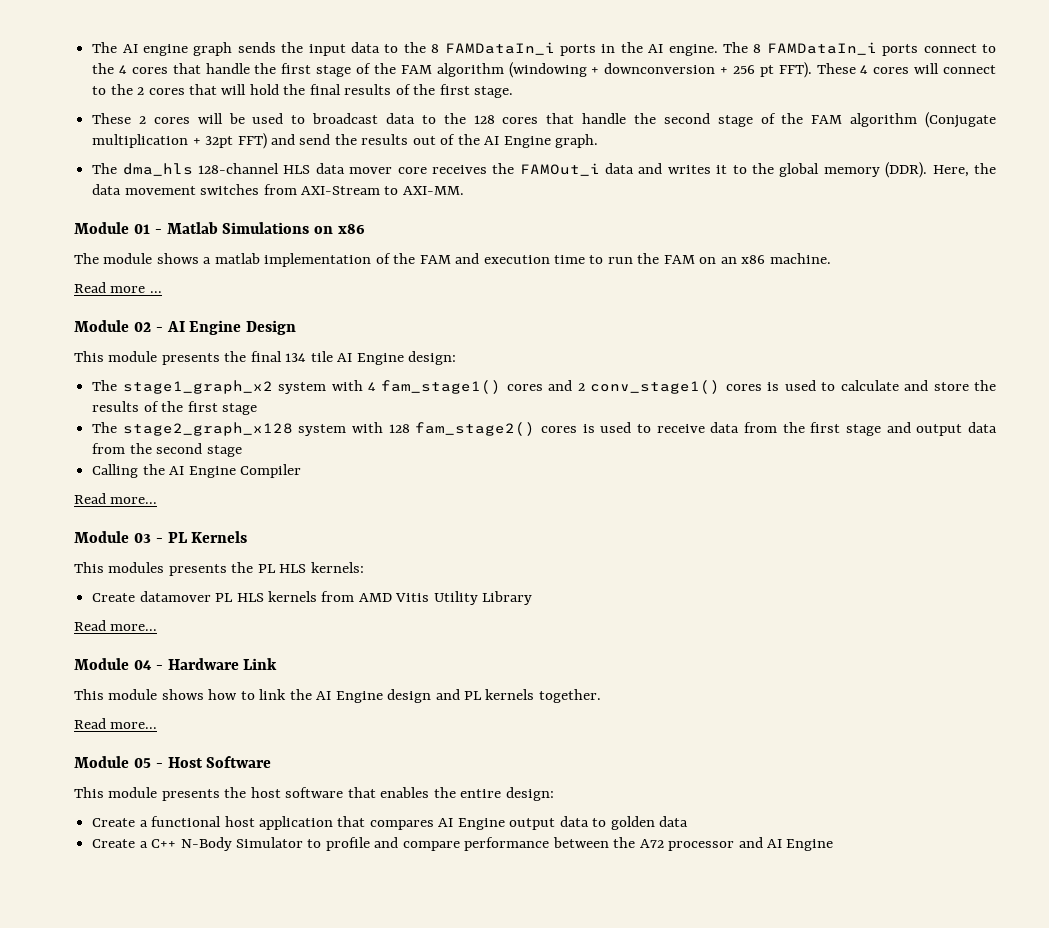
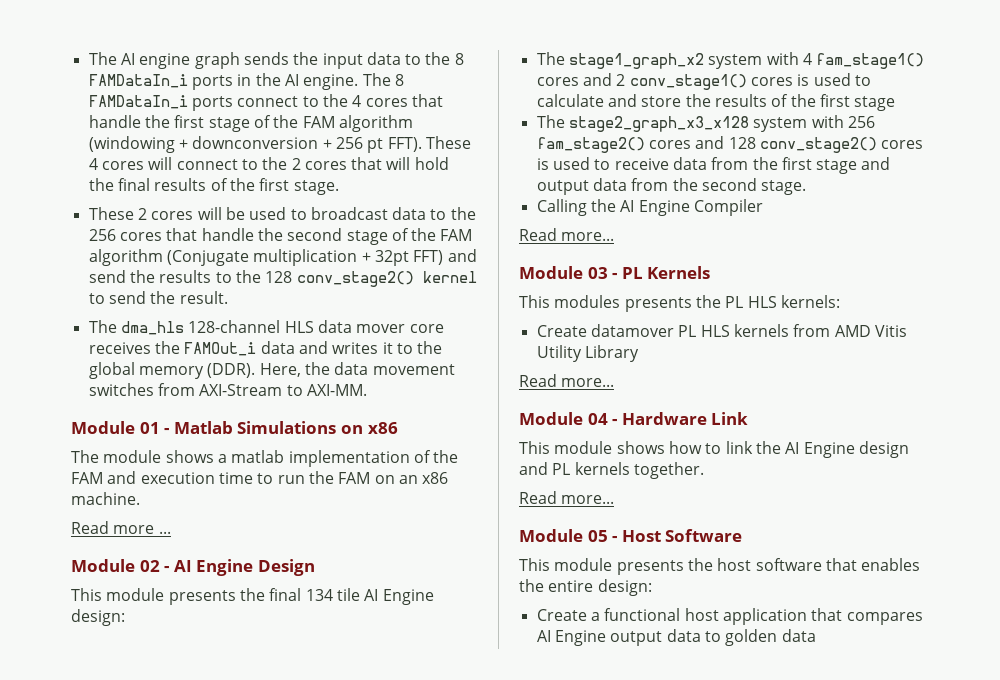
- These 2 cores will be used to broadcast data to the 128 cores that handle the second stage of the FAM algorithm (Conjugate multiplication + 32pt FFT) and send the results out of the AI Engine graph.
+ These 2 cores will be used to broadcast data to the 256 cores that handle the second stage of the FAM algorithm (Conjugate multiplication + 32pt FFT) and send the results to the 128 conv_stage2() kernel to send the result.
- The stage2_graph_x128 system with 128 fam_stage2() cores is used to receive data from the first stage and output data from the second stage
+ The stage2_graph_x3_x128 system with 256 fam_stage2() cores and 128 conv_stage2() cores is used to receive data from the first stage and output data from the second stage.
- Create a C++ N-Body Simulator to profile and compare performance between the A72 processor and AI Engine

